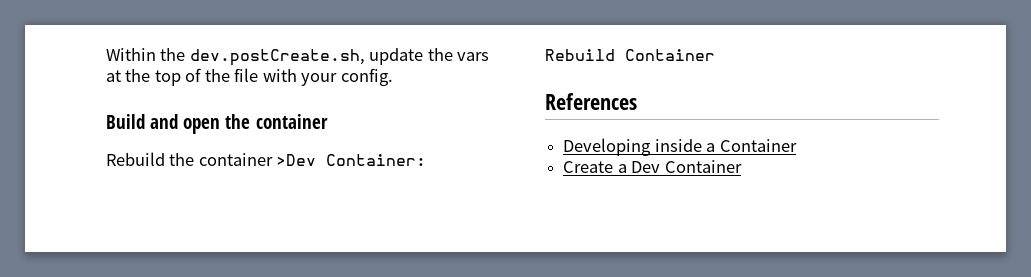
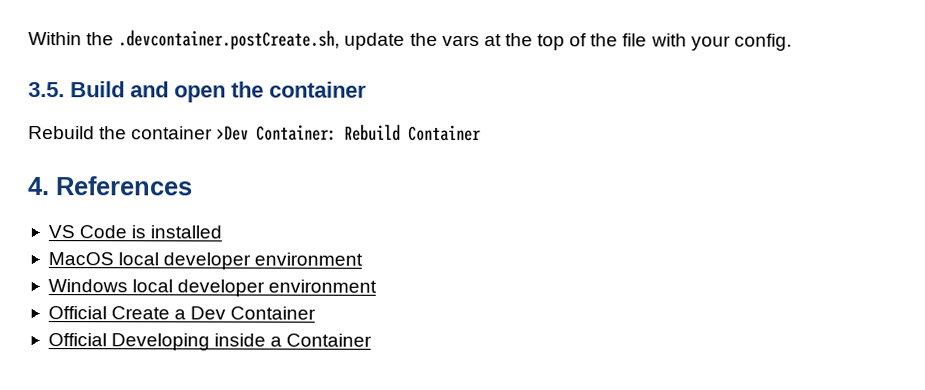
- Within the dev.postCreate.sh, update the vars at the top of the file with your config.
+ Within the .devcontainer.postCreate.sh, update the vars at the top of the file with your config.
- Build and open the container
+ 3.5. Build and open the container
- References
+ 4. References
- Developing inside a Container
+ VS Code is installed
+ MacOS local developer environment
+ Windows local developer environment
+ Official Create a Dev Container
+ Official Developing inside a Container
- Create a Dev Container

